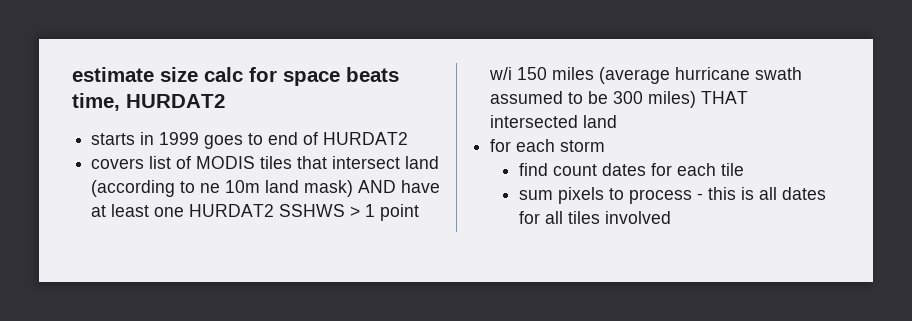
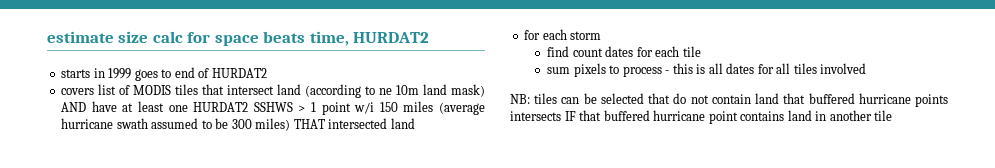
+ NB: tiles can be selected that do not contain land that buffered hurricane points intersects IF that buffered hurricane point contains land in another tile

